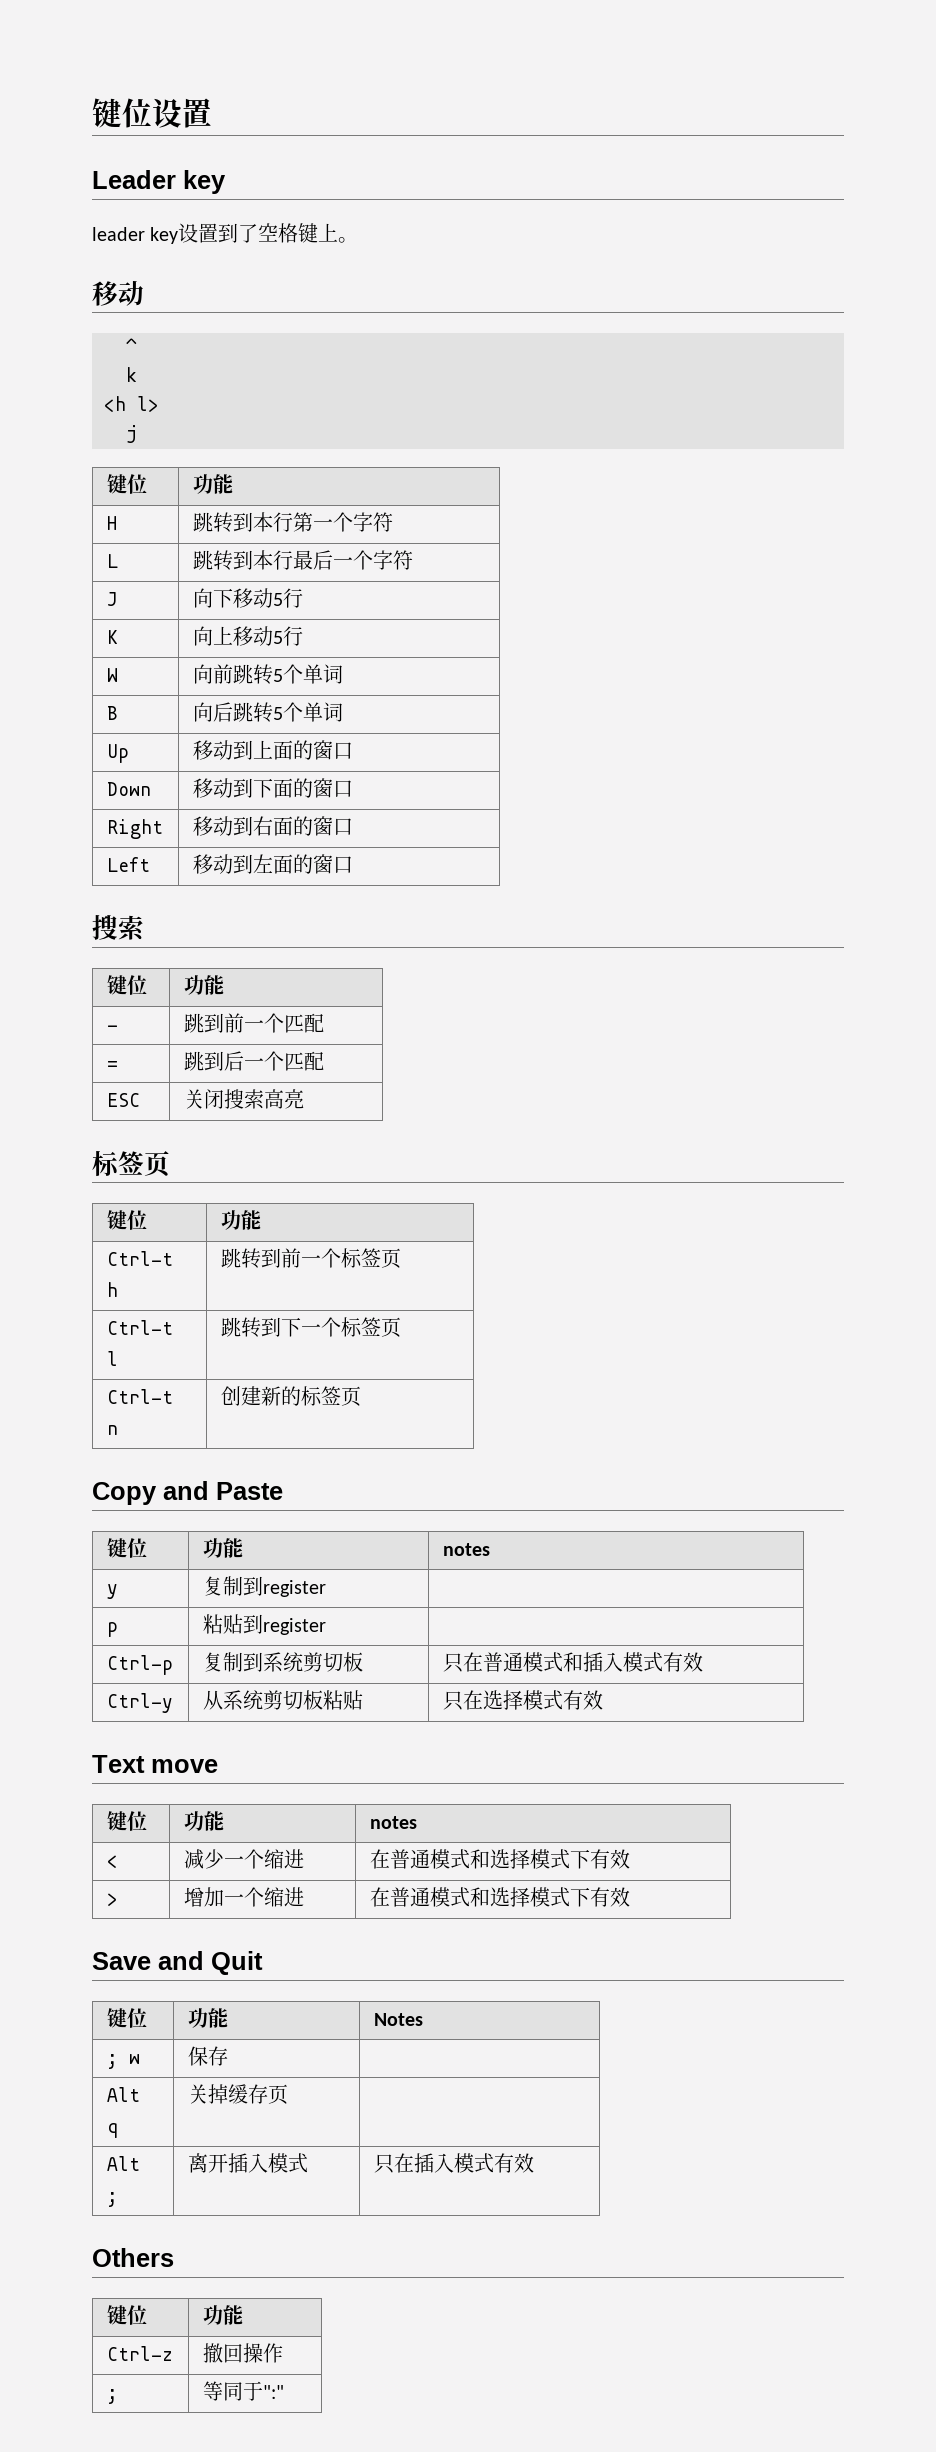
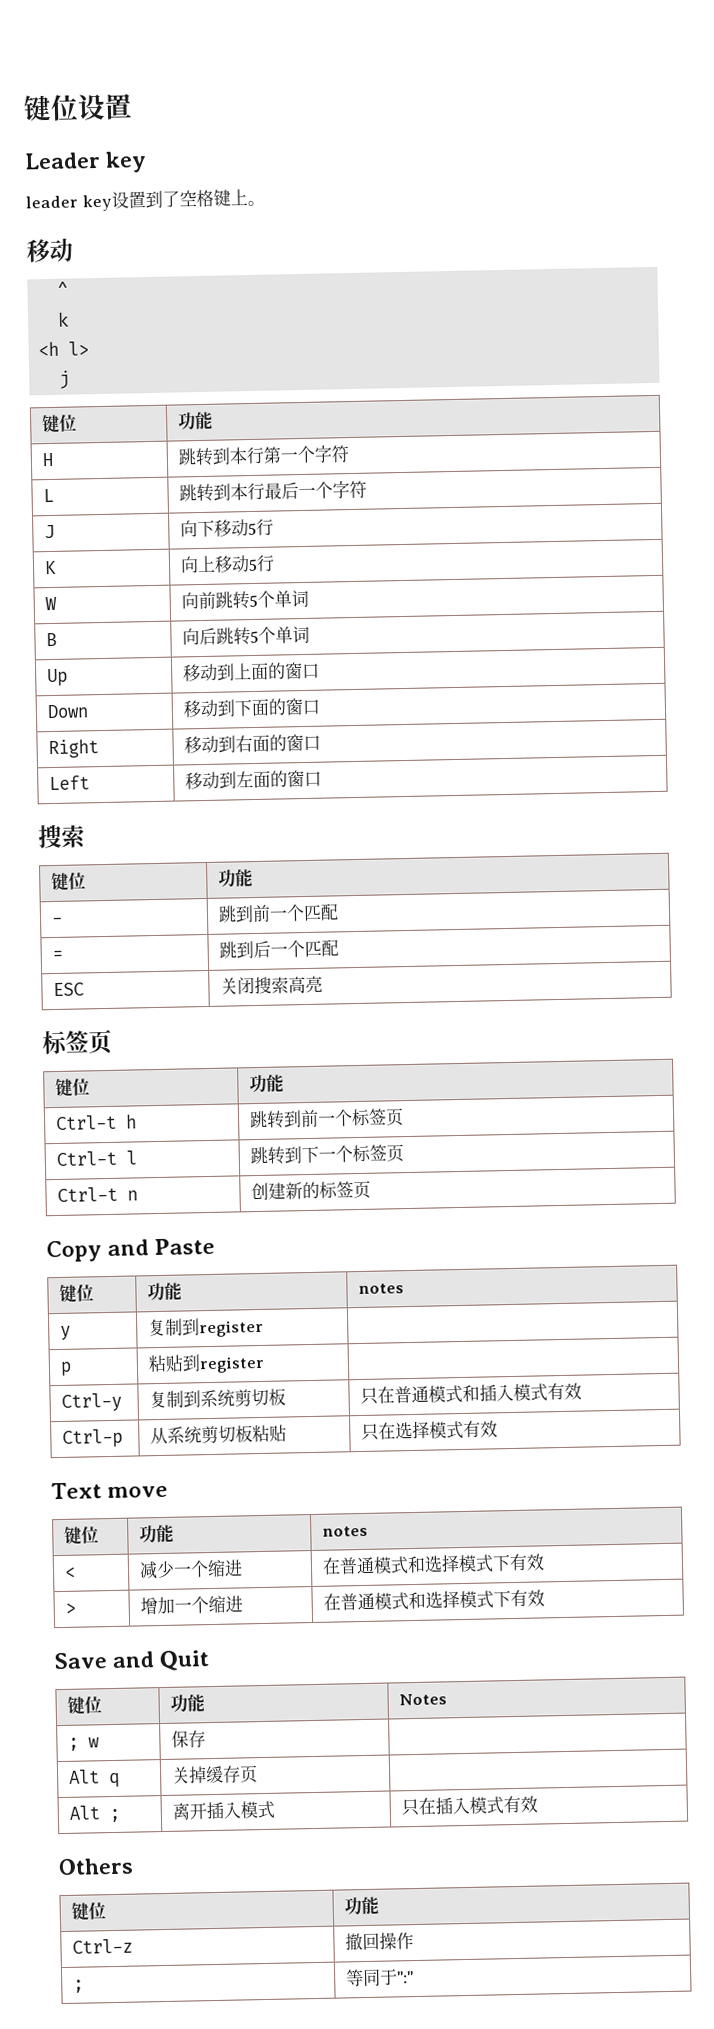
- Ctrl-p | 复制到系统剪切板 | 只在普通模式和插入模式有效
+ Ctrl-y | 复制到系统剪切板 | 只在普通模式和插入模式有效
- Ctrl-y | 从系统剪切板粘贴 | 只在选择模式有效
+ Ctrl-p | 从系统剪切板粘贴 | 只在选择模式有效

